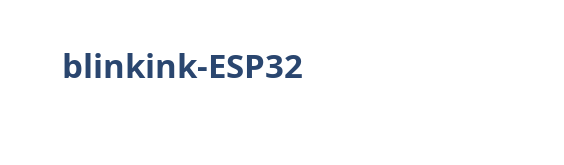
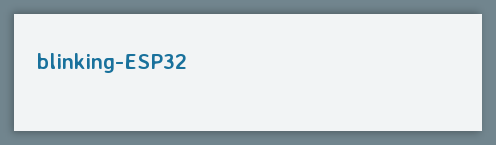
- blinkink-ESP32
+ blinking-ESP32

